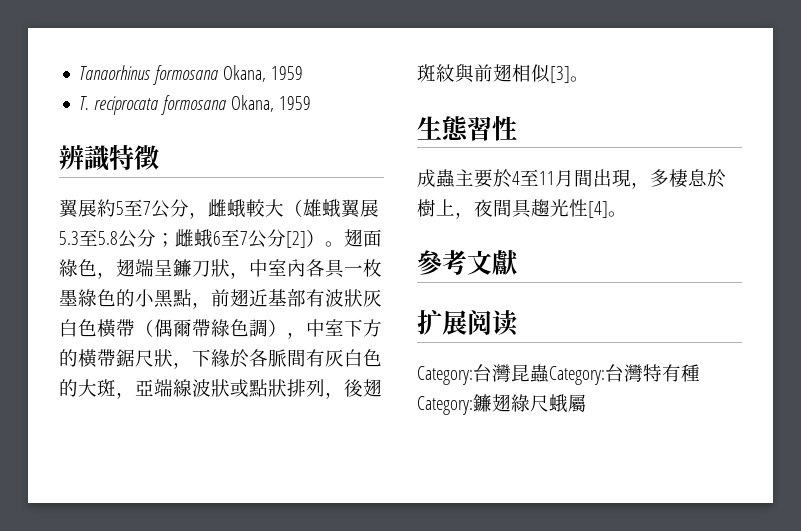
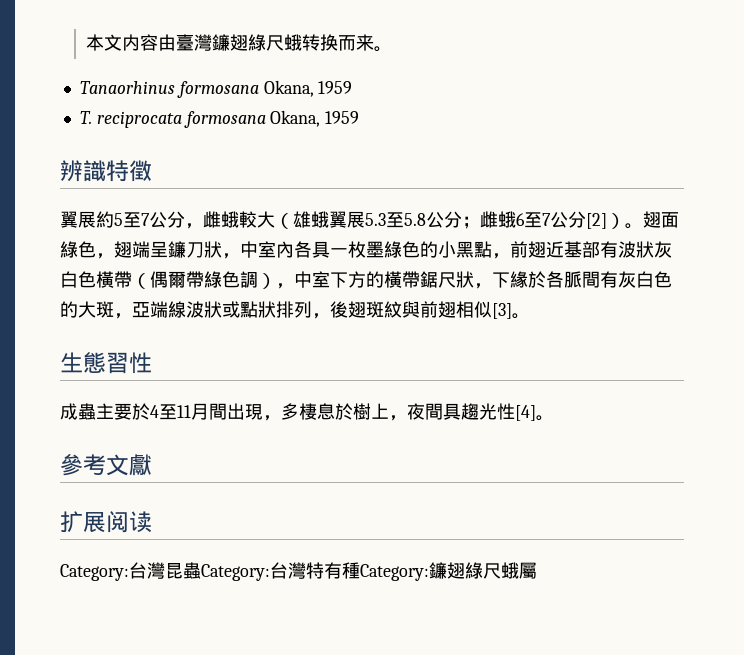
+ 本文内容由臺灣鐮翅綠尺蛾转换而来。

